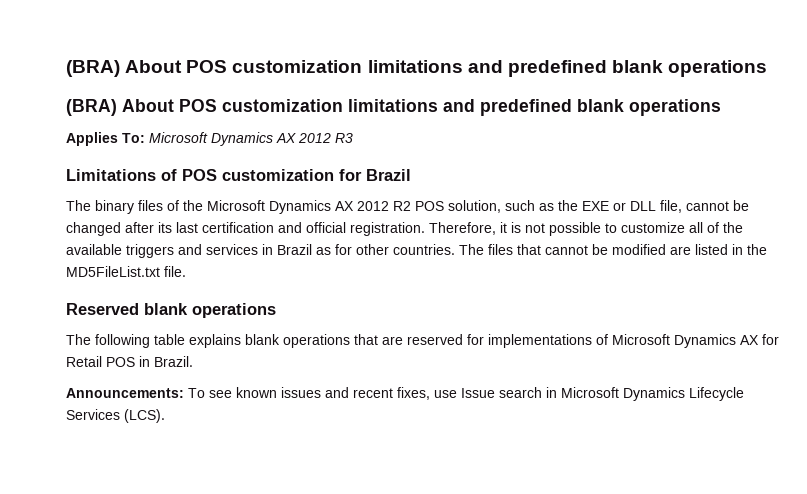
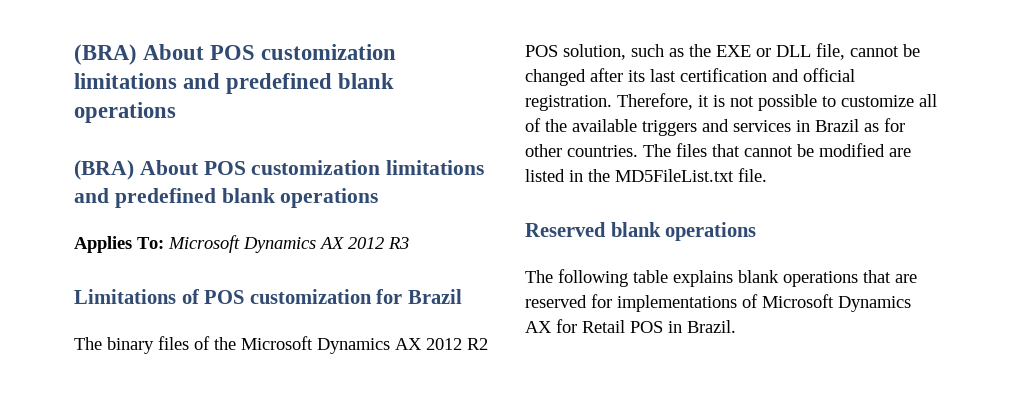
- Announcements: To see known issues and recent fixes, use Issue search in Microsoft Dynamics Lifecycle Services (LCS).

